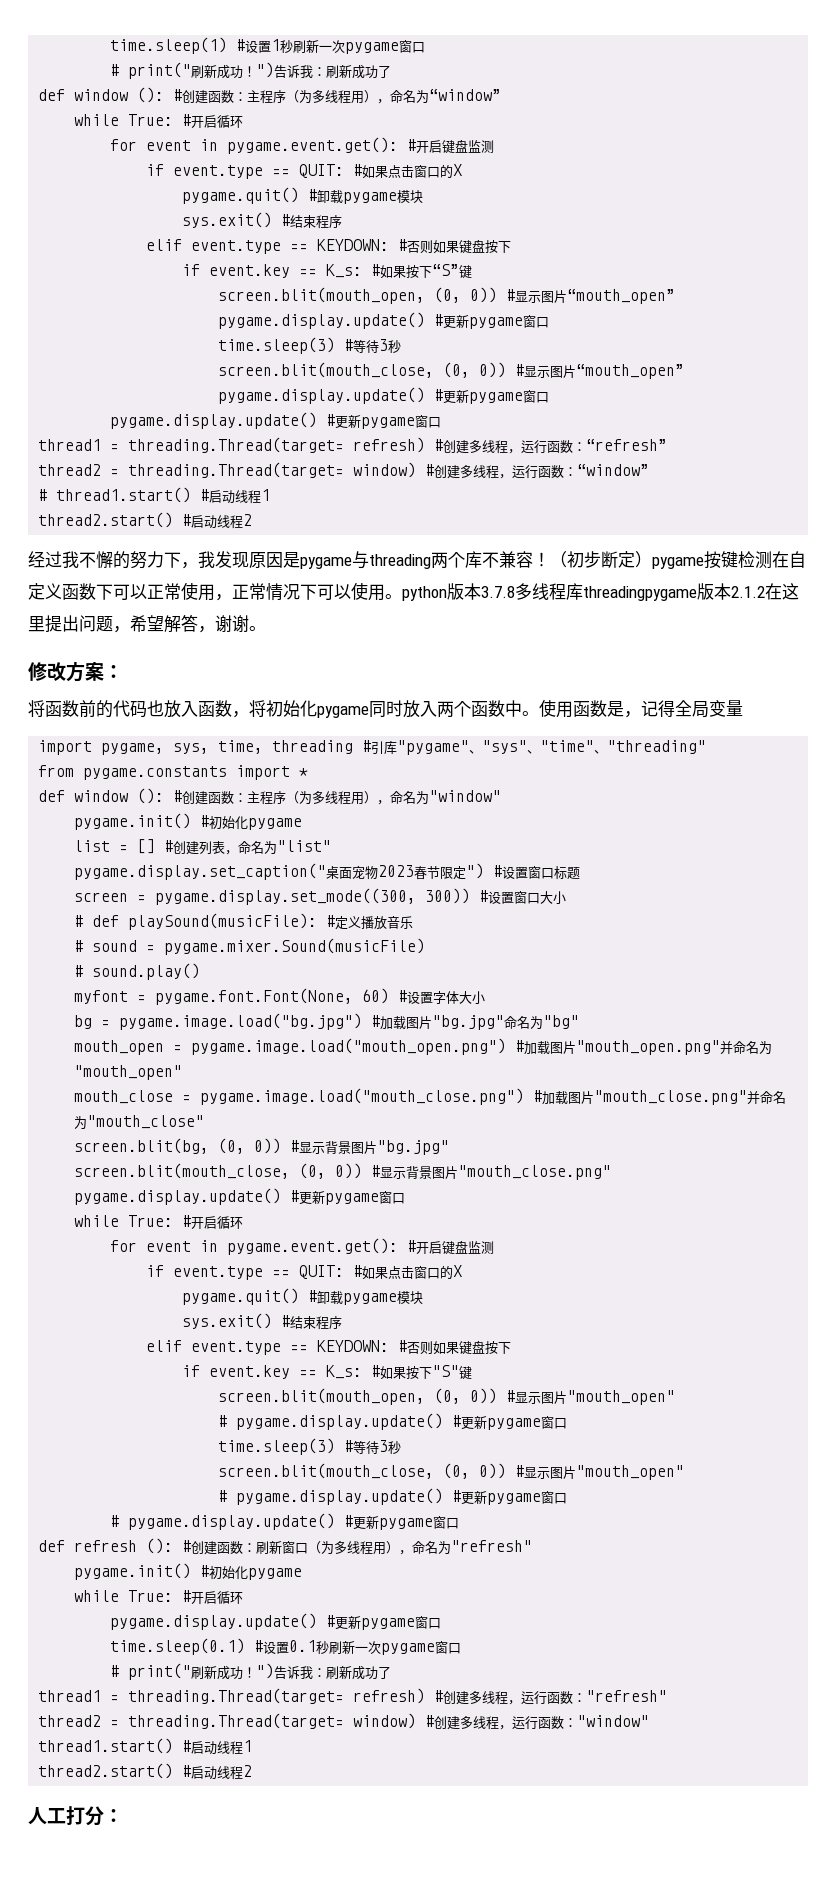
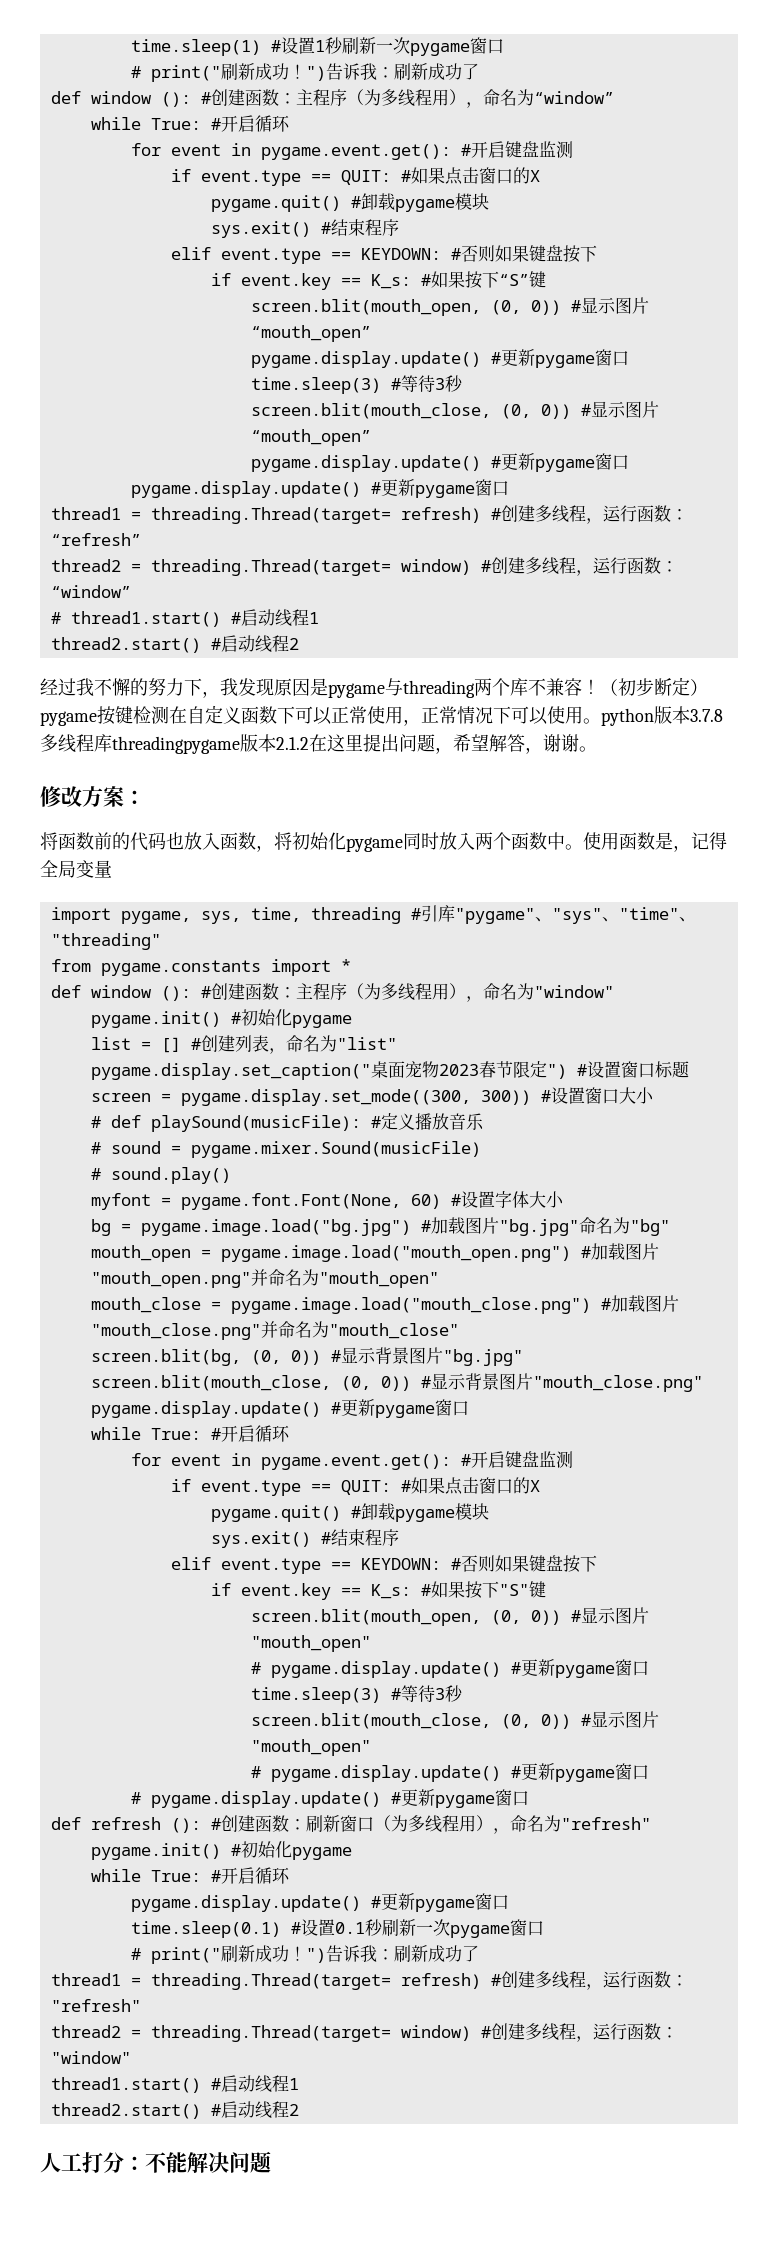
- 人工打分：
+ 人工打分：不能解决问题

